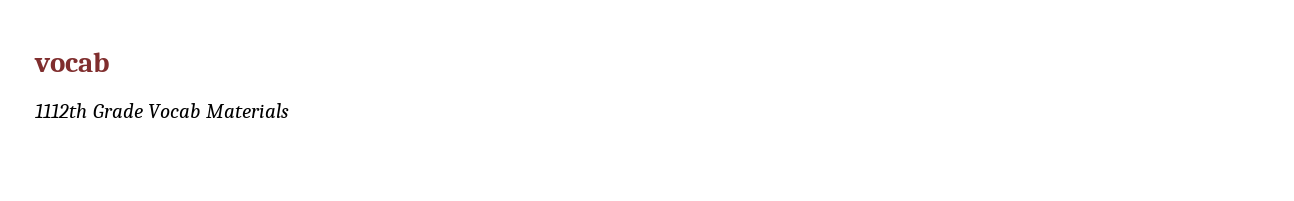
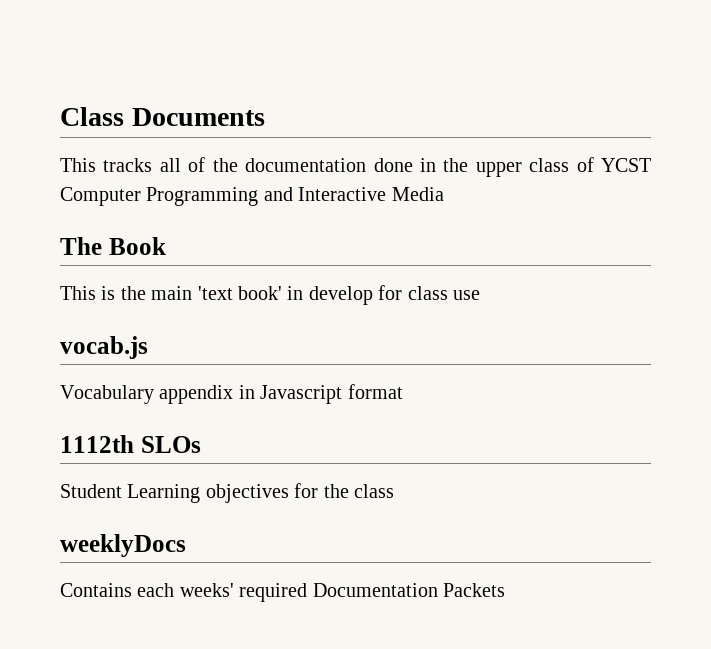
- vocab
- 1112th Grade Vocab Materials
+ Class Documents
+ This tracks all of the documentation done in the upper class of YCST Computer Programming and Interactive Media
+ The Book
+ This is the main 'text book' in develop for class use
+ vocab.js
+ Vocabulary appendix in Javascript format
+ 1112th SLOs
+ Student Learning objectives for the class
+ weeklyDocs
+ Contains each weeks' required Documentation Packets

